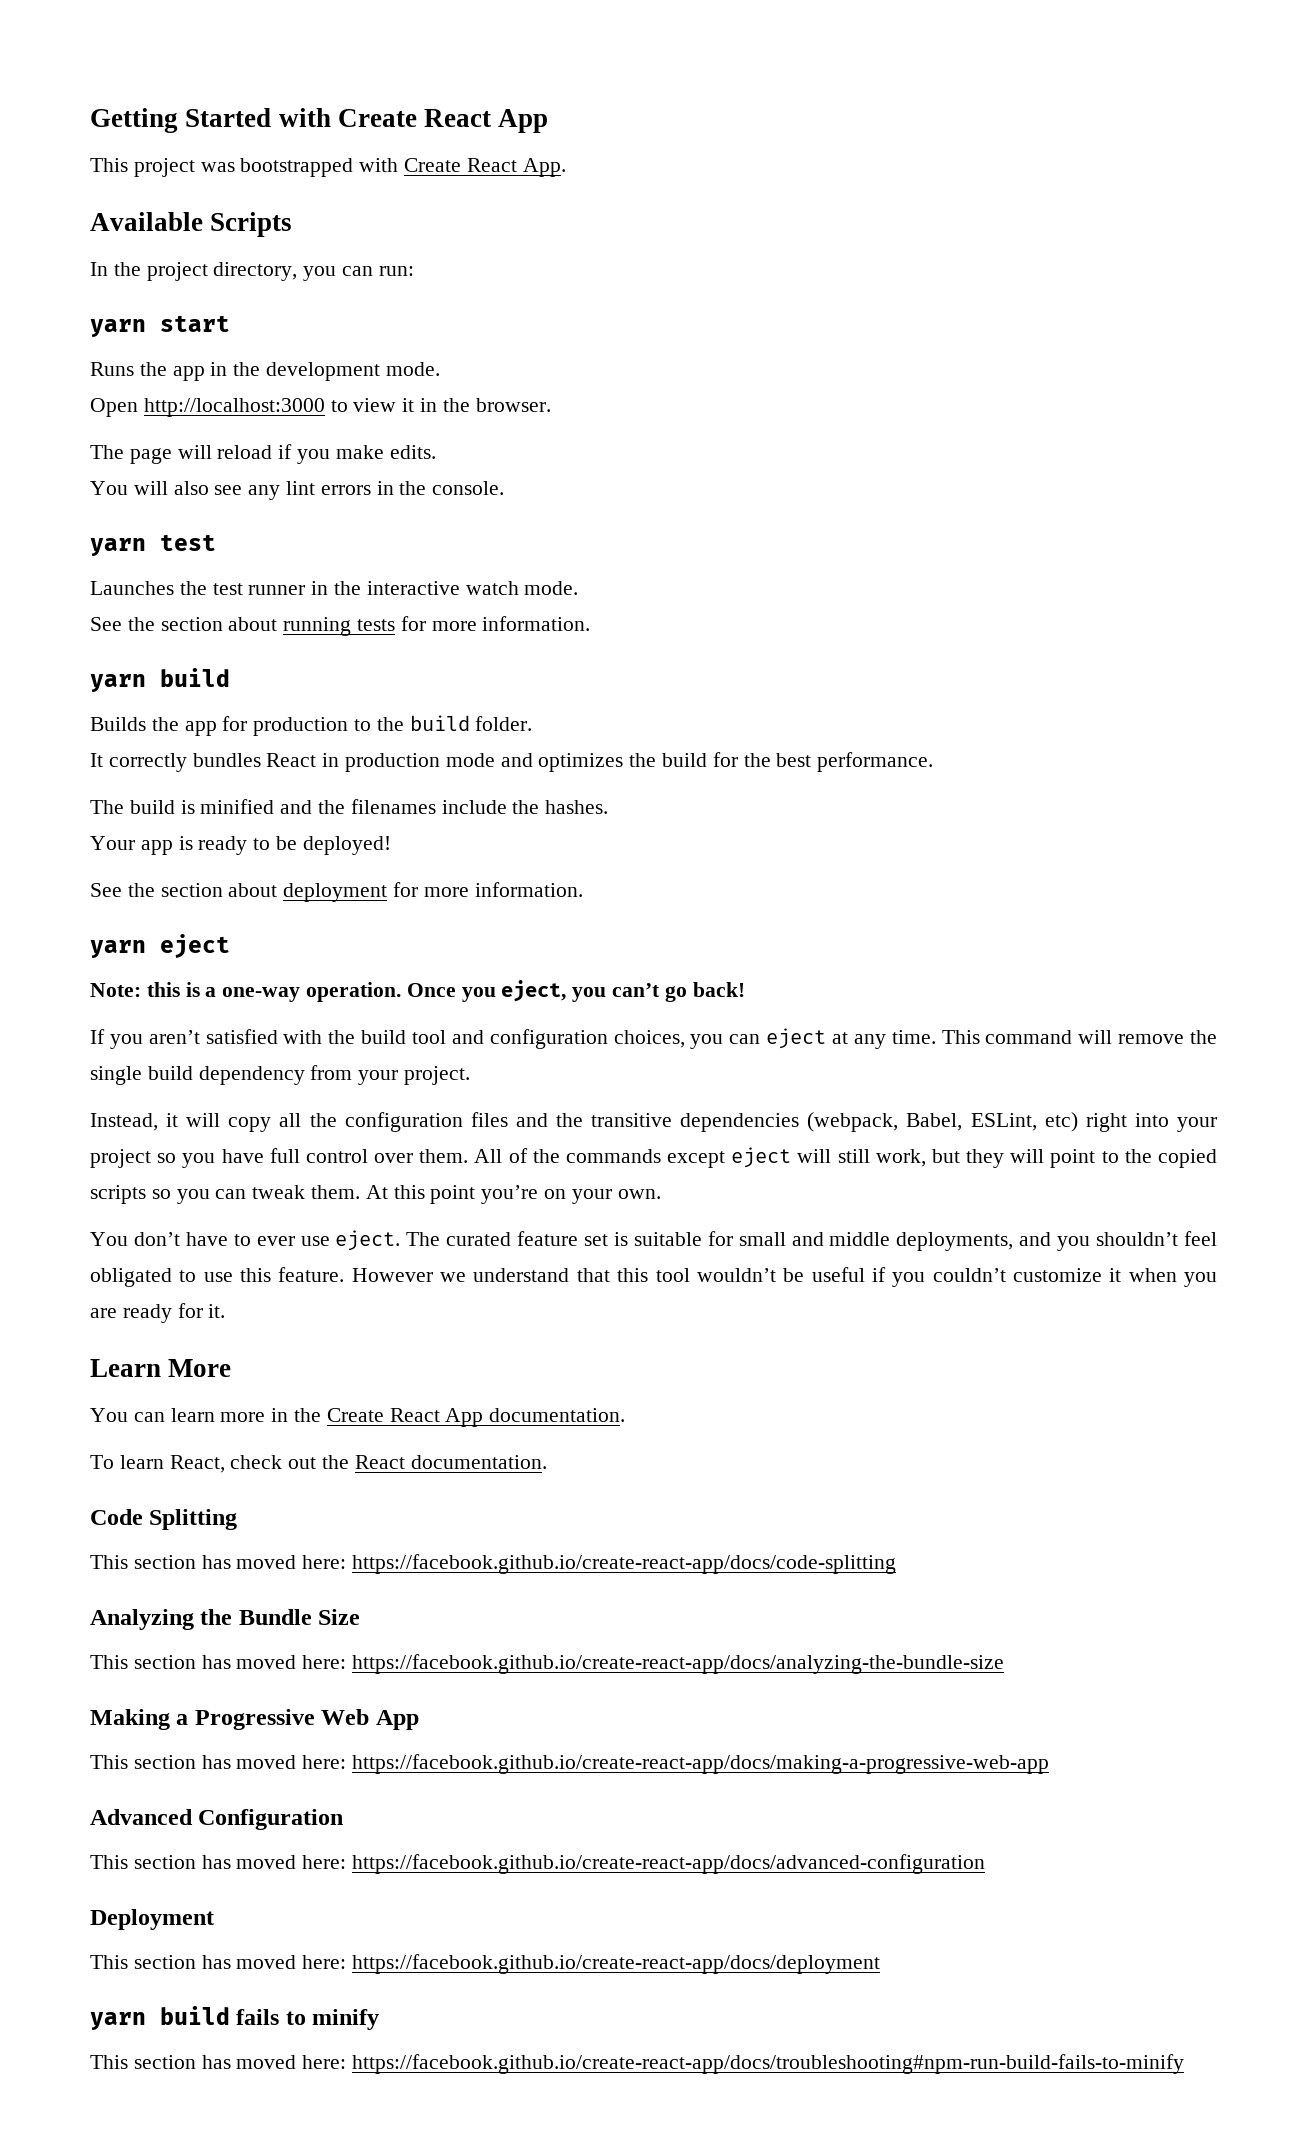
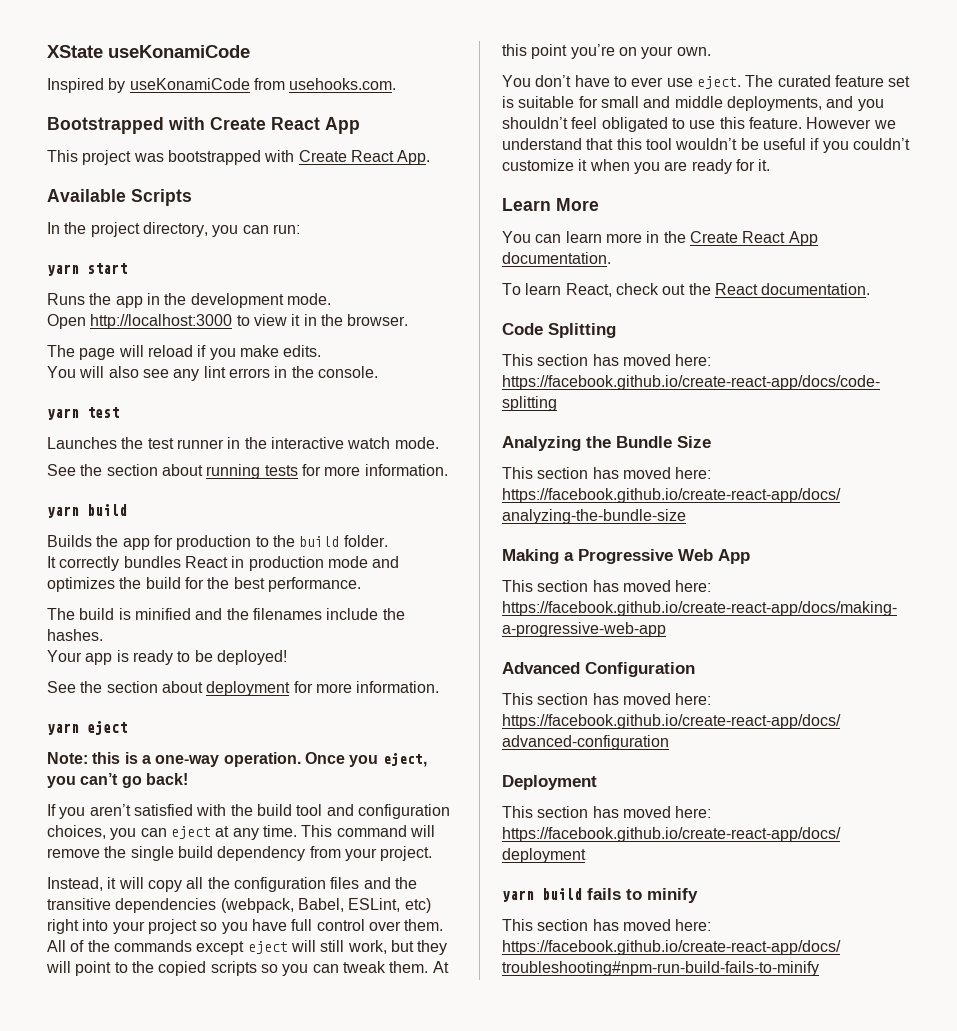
- Getting Started with Create React App
+ XState useKonamiCode
+ Inspired by useKonamiCode from usehooks.com.
+ Bootstrapped with Create React App

